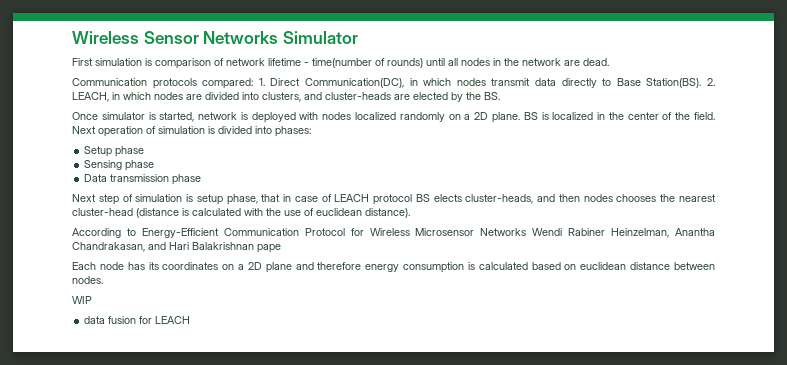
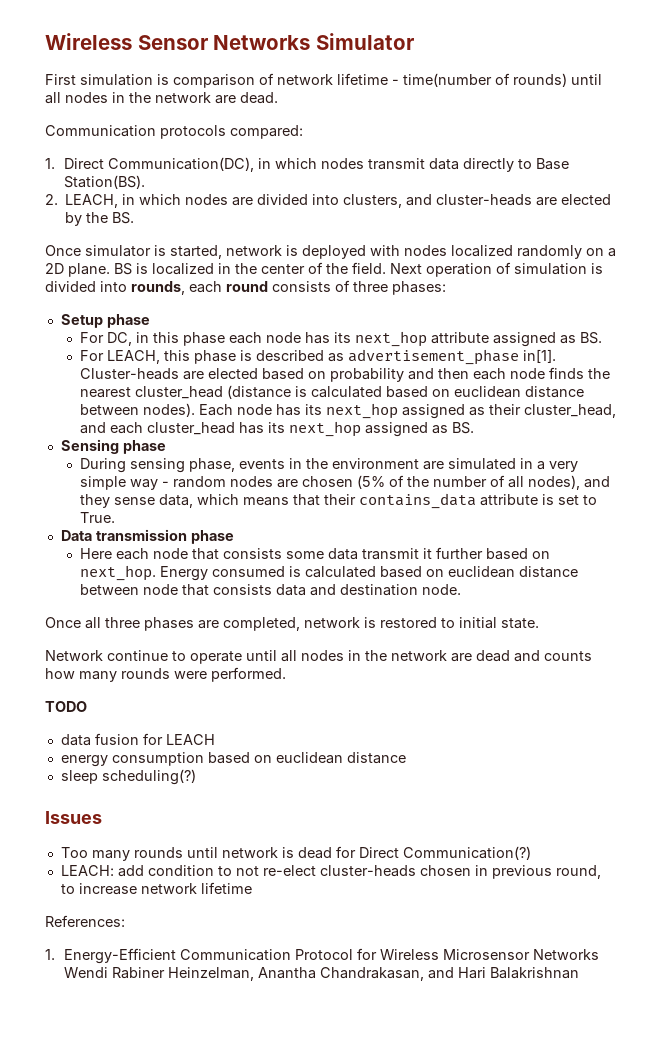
- Communication protocols compared: 1. Direct Communication(DC), in which nodes transmit data directly to Base Station(BS). 2. LEACH, in which nodes are divided into clusters, and cluster-heads are elected by the BS.
+ Communication protocols compared:
+ 1. Direct Communication(DC), in which nodes transmit data directly to Base Station(BS).
+ 2. LEACH, in which nodes are divided into clusters, and cluster-heads are elected by the BS.
- Next operation of simulation is divided into phases:
+ Next operation of simulation is divided into rounds, each round consists of three phases:
  Setup phase
+ For DC, in this phase each node has its next_hop attribute assigned as BS.
+ For LEACH, this phase is described as advertisement_phase in[1]. Cluster-heads are elected based on probability and then each node finds the nearest cluster_head (distance is calculated based on euclidean distance between nodes). Each node has its next_hop assigned as their cluster_head, and each cluster_head has its next_hop assigned as BS.
  Sensing phase
+ During sensing phase, events in the environment are simulated in a very simple way - random nodes are chosen (5% of the number of all nodes), and they sense data, which means that their contains_data attribute is set to True.
  Data transmission phase
- Next step of simulation is setup phase, that in case of LEACH protocol BS elects cluster-heads, and then nodes chooses the nearest cluster-head (distance is calculated with the use of euclidean distance).
- According to Energy-Efficient Communication Protocol for Wireless Microsensor Networks Wendi Rabiner Heinzelman, Anantha Chandrakasan, and Hari Balakrishnan pape
- Each node has its coordinates on a 2D plane and therefore energy consumption is calculated based on euclidean distance between nodes.
- WIP
+ Here each node that consists some data transmit it further based on next_hop. Energy consumed is calculated based on euclidean distance between node that consists data and destination node.
+ Once all three phases are completed, network is restored to initial state.
+ Network continue to operate until all nodes in the network are dead and counts how many rounds were performed.
+ TODO
  data fusion for LEACH
+ energy consumption based on euclidean distance
+ sleep scheduling(?)
+ Issues
+ Too many rounds until network is dead for Direct Communication(?)
+ LEACH: add condition to not re-elect cluster-heads chosen in previous round, to increase network lifetime
+ References:
+ 1. Energy-Efficient Communication Protocol for Wireless Microsensor Networks Wendi Rabiner Heinzelman, Anantha Chandrakasan, and Hari Balakrishnan

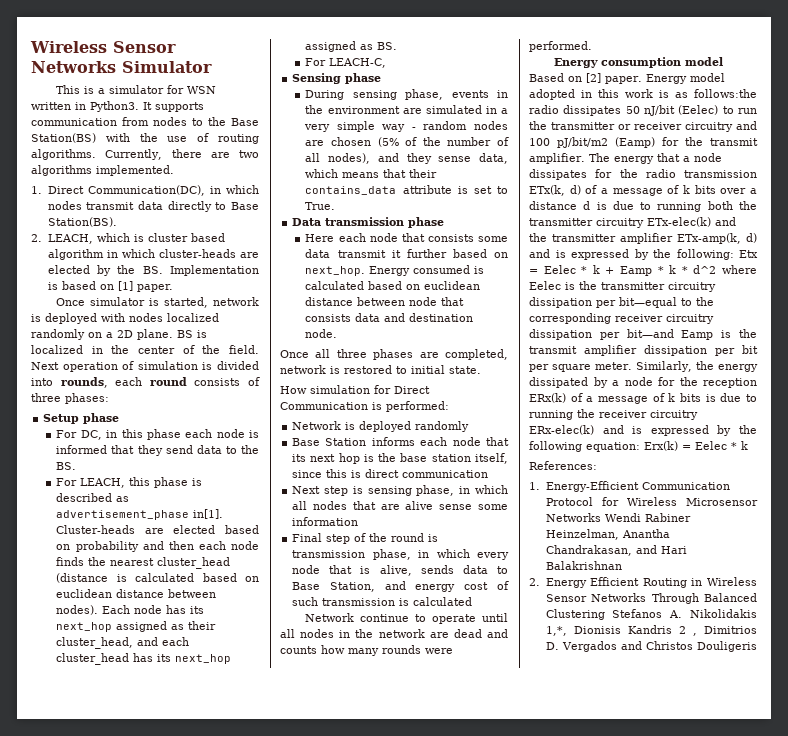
- First simulation is comparison of network lifetime - time(number of rounds) until all nodes in the network are dead.
- Communication protocols compared:
+ This is a simulator for WSN written in Python3. It supports communication from nodes to the Base Station(BS) with the use of routing algorithms. Currently, there are two algorithms implemented.
- 2. LEACH, in which nodes are divided into clusters, and cluster-heads are elected by the BS.
+ 2. LEACH, which is cluster based algorithm in which cluster-heads are elected by the BS. Implementation is based on [1] paper.
- For DC, in this phase each node has its next_hop attribute assigned as BS.
+ For DC, in this phase each node is informed that they send data to the BS.
+ For LEACH-C,
+ How simulation for Direct Communication is performed:
+ Network is deployed randomly
+ Base Station informs each node that its next hop is the base station itself, since this is direct communication
+ Next step is sensing phase, in which all nodes that are alive sense some information
+ Final step of the round is transmission phase, in which every node that is alive, sends data to Base Station, and energy cost of such transmission is calculated
- TODO
- data fusion for LEACH
- energy consumption based on euclidean distance
- sleep scheduling(?)
- Issues
- Too many rounds until network is dead for Direct Communication(?)
- LEACH: add condition to not re-elect cluster-heads chosen in previous round, to increase network lifetime
+ Energy consumption model Based on [2] paper. Energy model adopted in this work is as follows:the radio dissipates 50 nJ/bit (Eelec) to run the transmitter or receiver circuitry and 100 pJ/bit/m2 (Eamp) for the transmit amplifier. The energy that a node dissipates for the radio transmission ETx(k, d) of a message of k bits over a distance d is due to running both the transmitter circuitry ETx-elec(k) and the transmitter amplifier ETx-amp(k, d) and is expressed by the following: Etx = Eelec * k + Eamp * k * d^2 where Eelec is the transmitter circuitry dissipation per bit—equal to the corresponding receiver circuitry dissipation per bit—and Eamp is the transmit amplifier dissipation per bit per square meter. Similarly, the energy dissipated by a node for the reception ERx(k) of a message of k bits is due to running the receiver circuitry ERx-elec(k) and is expressed by the following equation: Erx(k) = Eelec * k
+ 2. Energy Efficient Routing in Wireless Sensor Networks Through Balanced Clustering Stefanos A. Nikolidakis 1,*, Dionisis Kandris 2 , Dimitrios D. Vergados and Christos Douligeris

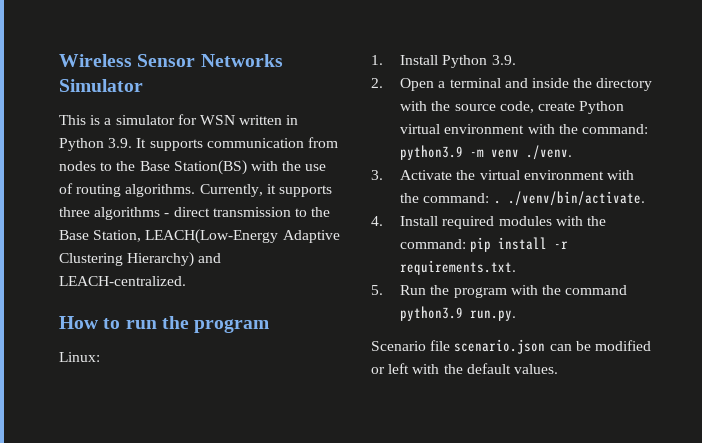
- This is a simulator for WSN written in Python3. It supports communication from nodes to the Base Station(BS) with the use of routing algorithms.
+ This is a simulator for WSN written in Python 3.9. It supports communication from nodes to the Base Station(BS) with the use of routing algorithms.
- Currently, there are two algorithms implemented.
- 1. Direct Communication(DC), in which nodes transmit data directly to Base Station(BS).
- 2. LEACH, which is cluster based algorithm in which cluster-heads are elected by the BS. Implementation is based on [1] paper.
- Once simulator is started, network is deployed with nodes localized randomly on a 2D plane. BS is localized in the center of the field. Next operation of simulation is divided into rounds, each round consists of three phases:
- Setup phase
- For DC, in this phase each node is informed that they send data to the BS.
- For LEACH, this phase is described as advertisement_phase in[1]. Cluster-heads are elected based on probability and then each node finds the nearest cluster_head (distance is calculated based on euclidean distance between nodes). Each node has its next_hop assigned as their cluster_head, and each cluster_head has its next_hop assigned as BS.
- For LEACH-C,
- Sensing phase
- During sensing phase, events in the environment are simulated in a very simple way - random nodes are chosen (5% of the number of all nodes), and they sense data, which means that their contains_data attribute is set to True.
- Data transmission phase
- Here each node that consists some data transmit it further based on next_hop. Energy consumed is calculated based on euclidean distance between node that consists data and destination node.
- Once all three phases are completed, network is restored to initial state.
- How simulation for Direct Communication is performed:
- Network is deployed randomly
- Base Station informs each node that its next hop is the base station itself, since this is direct communication
- Next step is sensing phase, in which all nodes that are alive sense some information
- Final step of the round is transmission phase, in which every node that is alive, sends data to Base Station, and energy cost of such transmission is calculated
- Network continue to operate until all nodes in the network are dead and counts how many rounds were performed.
- Energy consumption model Based on [2] paper. Energy model adopted in this work is as follows:the radio dissipates 50 nJ/bit (Eelec) to run the transmitter or receiver circuitry and 100 pJ/bit/m2 (Eamp) for the transmit amplifier. The energy that a node dissipates for the radio transmission ETx(k, d) of a message of k bits over a distance d is due to running both the transmitter circuitry ETx-elec(k) and the transmitter amplifier ETx-amp(k, d) and is expressed by the following: Etx = Eelec * k + Eamp * k * d^2 where Eelec is the transmitter circuitry dissipation per bit—equal to the corresponding receiver circuitry dissipation per bit—and Eamp is the transmit amplifier dissipation per bit per square meter. Similarly, the energy dissipated by a node for the reception ERx(k) of a message of k bits is due to running the receiver circuitry ERx-elec(k) and is expressed by the following equation: Erx(k) = Eelec * k
- References:
- 1. Energy-Efficient Communication Protocol for Wireless Microsensor Networks Wendi Rabiner Heinzelman, Anantha Chandrakasan, and Hari Balakrishnan
- 2. Energy Efficient Routing in Wireless Sensor Networks Through Balanced Clustering Stefanos A. Nikolidakis 1,*, Dionisis Kandris 2 , Dimitrios D. Vergados and Christos Douligeris
+ Currently, it supports three algorithms - direct transmission to the Base Station, LEACH(Low-Energy Adaptive Clustering Hierarchy) and LEACH-centralized.
+ How to run the program
+ Linux:
+ 1. Install Python 3.9.
+ 2. Open a terminal and inside the directory with the source code, create Python virtual environment with the command: python3.9 -m venv ./venv.
+ 3. Activate the virtual environment with the command: . ./venv/bin/activate.
+ 4. Install required modules with the command: pip install -r requirements.txt.
+ 5. Run the program with the command python3.9 run.py.
+ Scenario file scenario.json can be modified or left with the default values.

